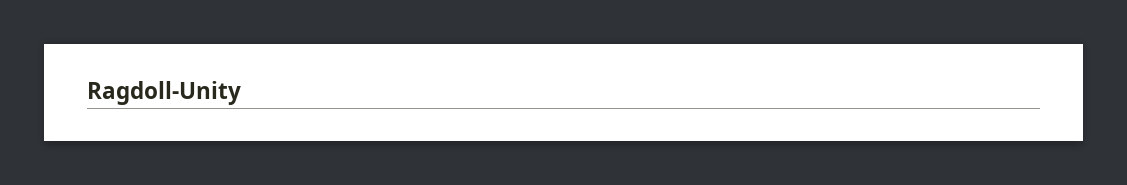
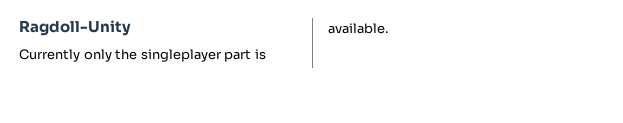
+ Currently only the singleplayer part is available.

